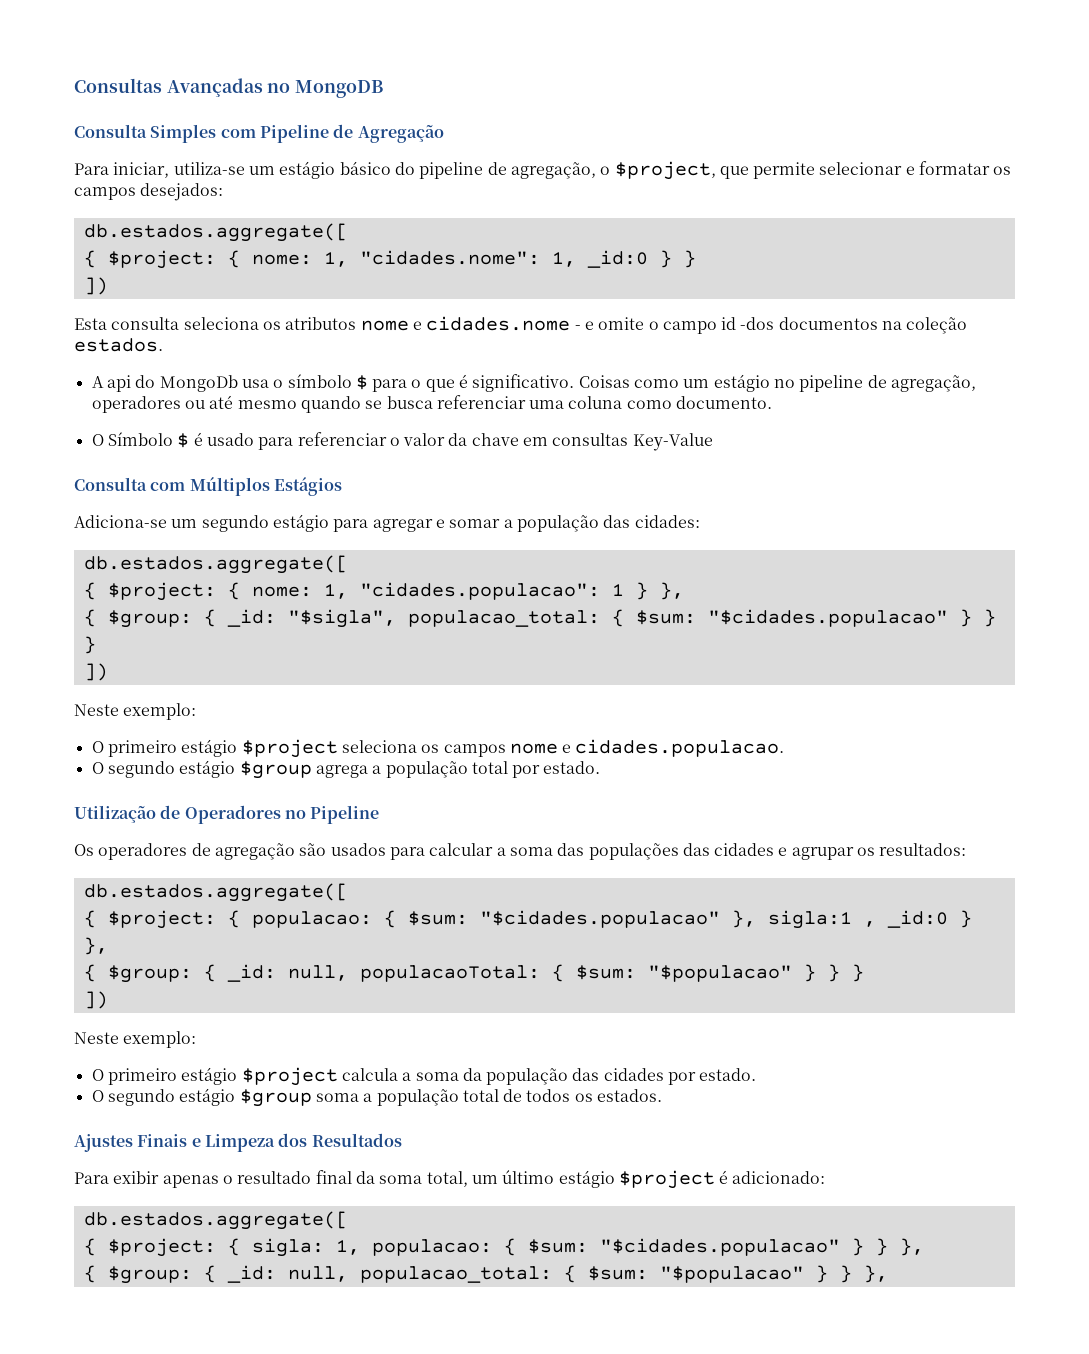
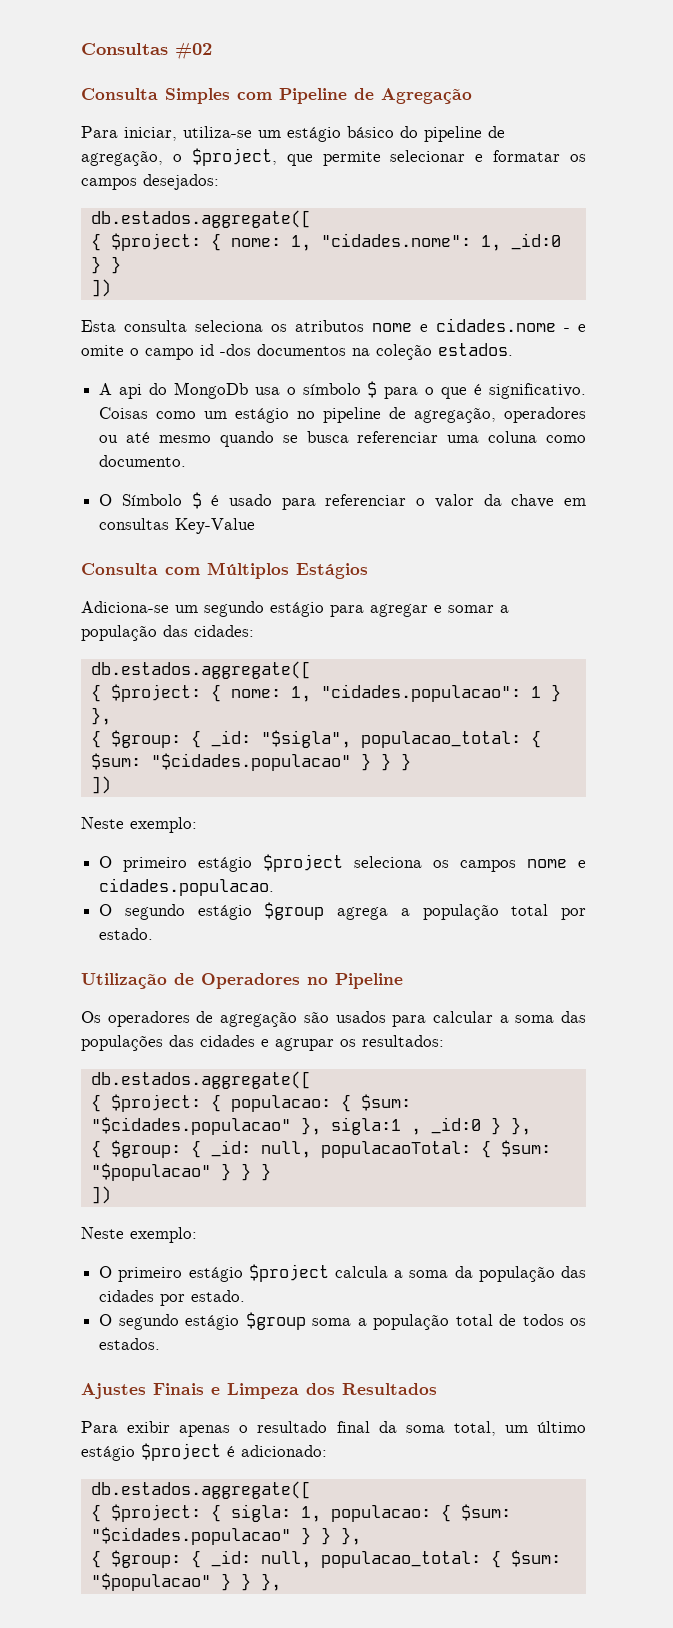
- Consultas Avançadas no MongoDB
+ Consultas #02

